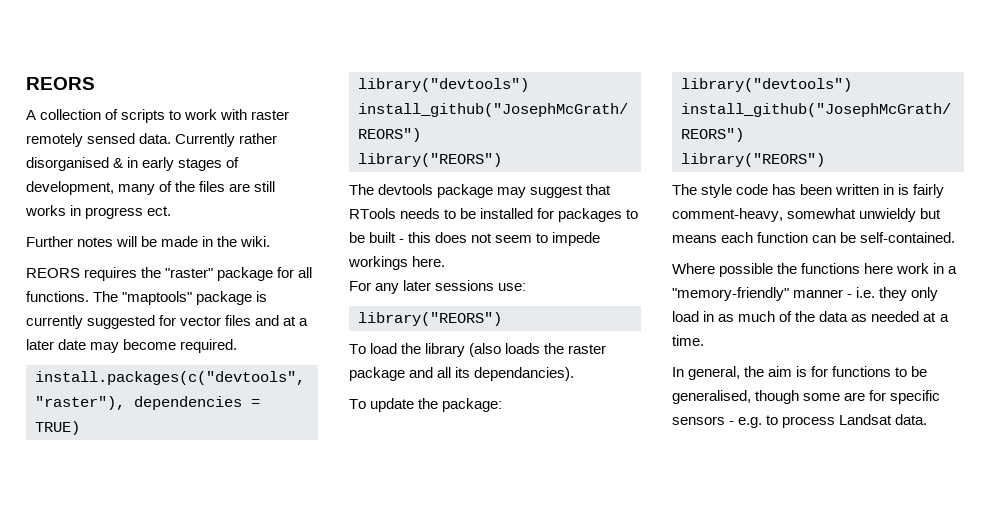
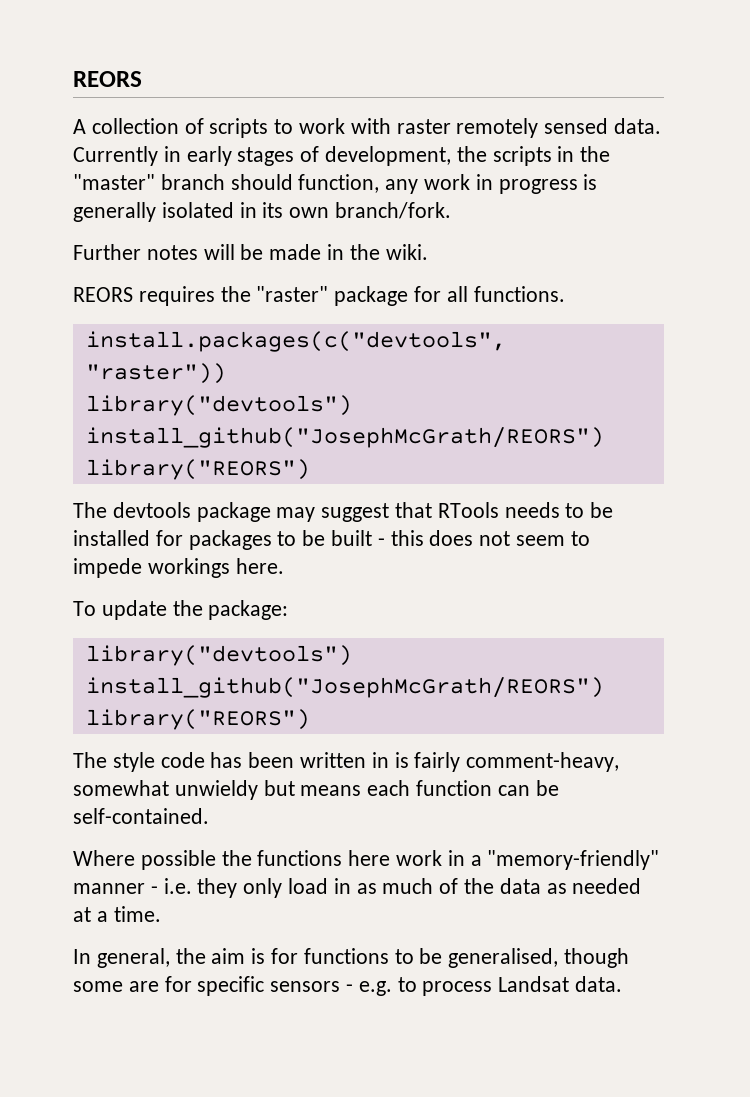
- Currently rather disorganised & in early stages of development, many of the files are still works in progress ect.
+ Currently in early stages of development, the scripts in the "master" branch should function, any work in progress is generally isolated in its own branch/fork.
- REORS requires the "raster" package for all functions. The "maptools" package is currently suggested for vector files and at a later date may become required.
- install.packages(c("devtools", "raster"), dependencies = TRUE)
+ REORS requires the "raster" package for all functions.
+ install.packages(c("devtools", "raster"))
- For any later sessions use:
- library("REORS")
- To load the library (also loads the raster package and all its dependancies).

